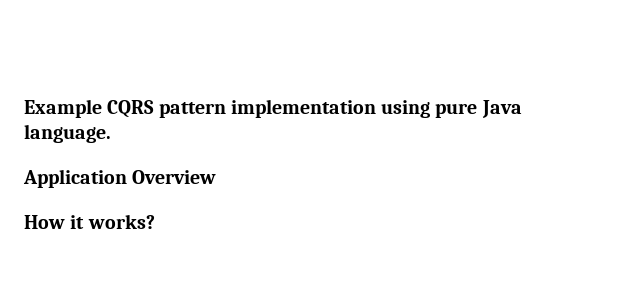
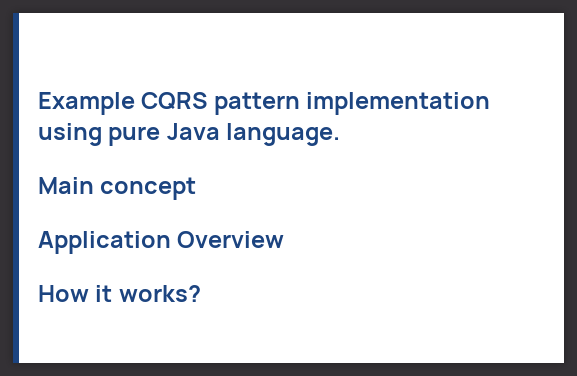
+ Main concept

